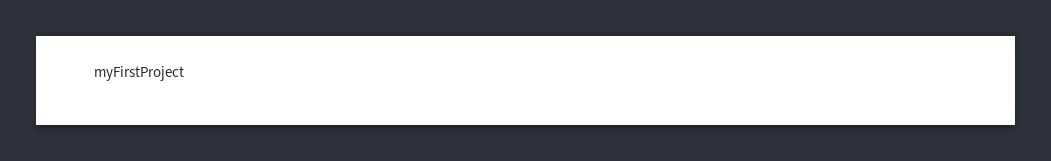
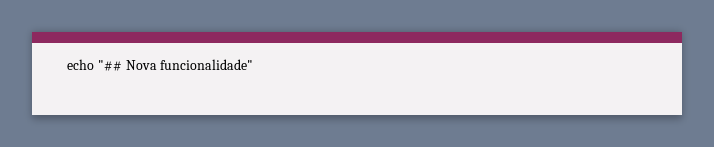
- myFirstProject
+ echo "## Nova funcionalidade"

